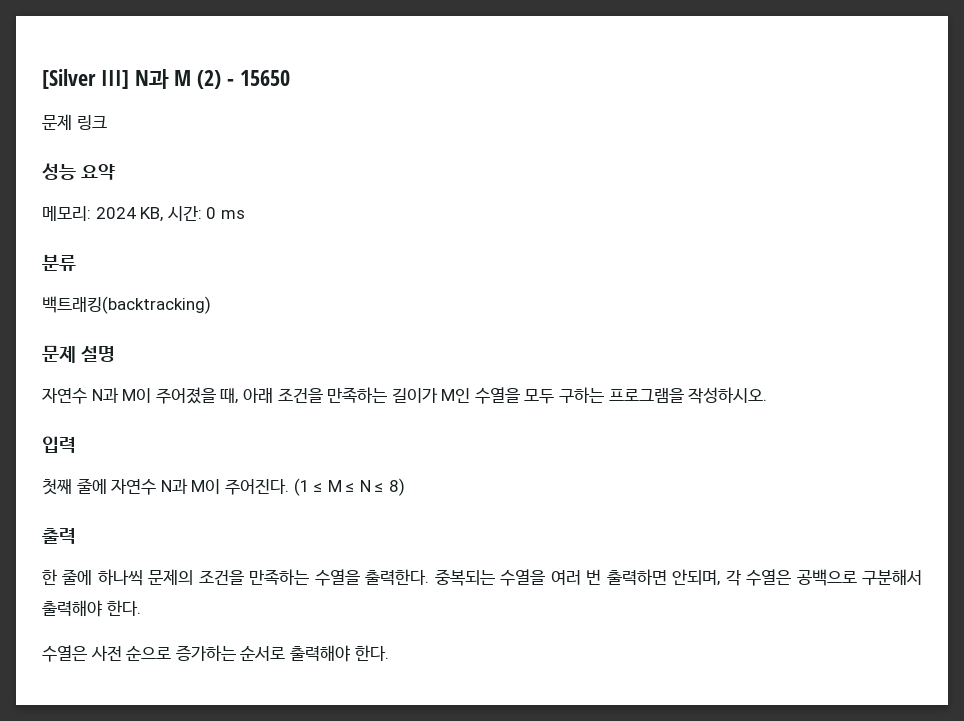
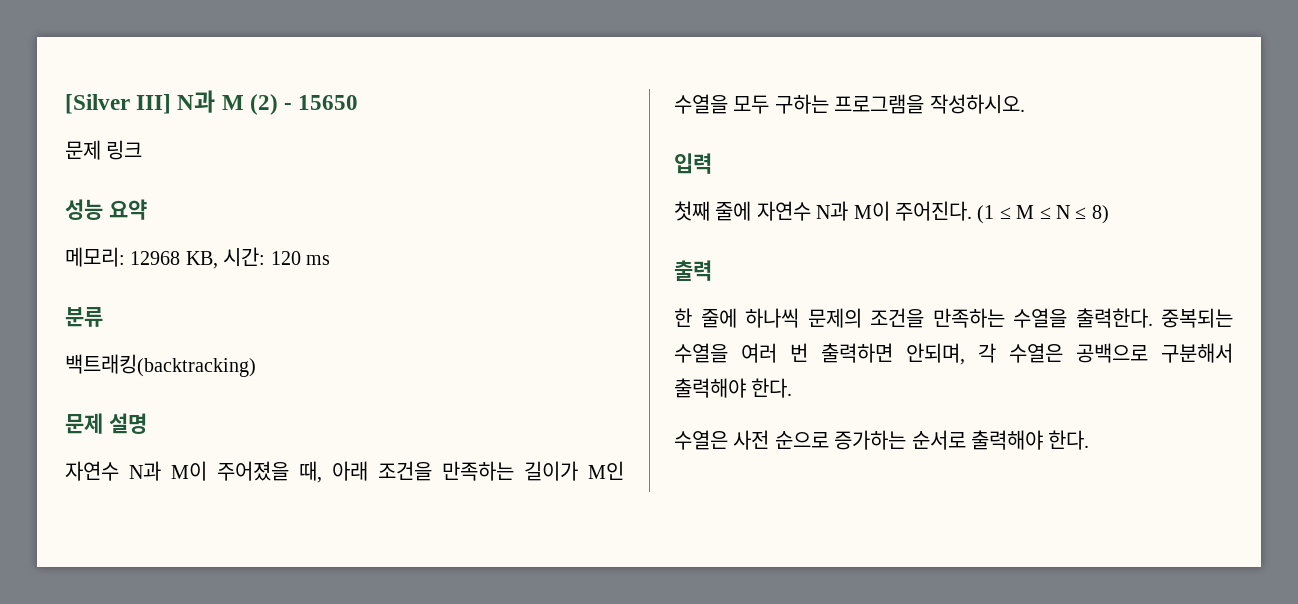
- 메모리: 2024 KB, 시간: 0 ms
+ 메모리: 12968 KB, 시간: 120 ms

